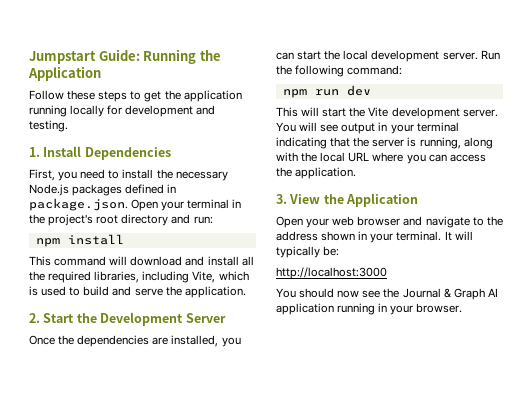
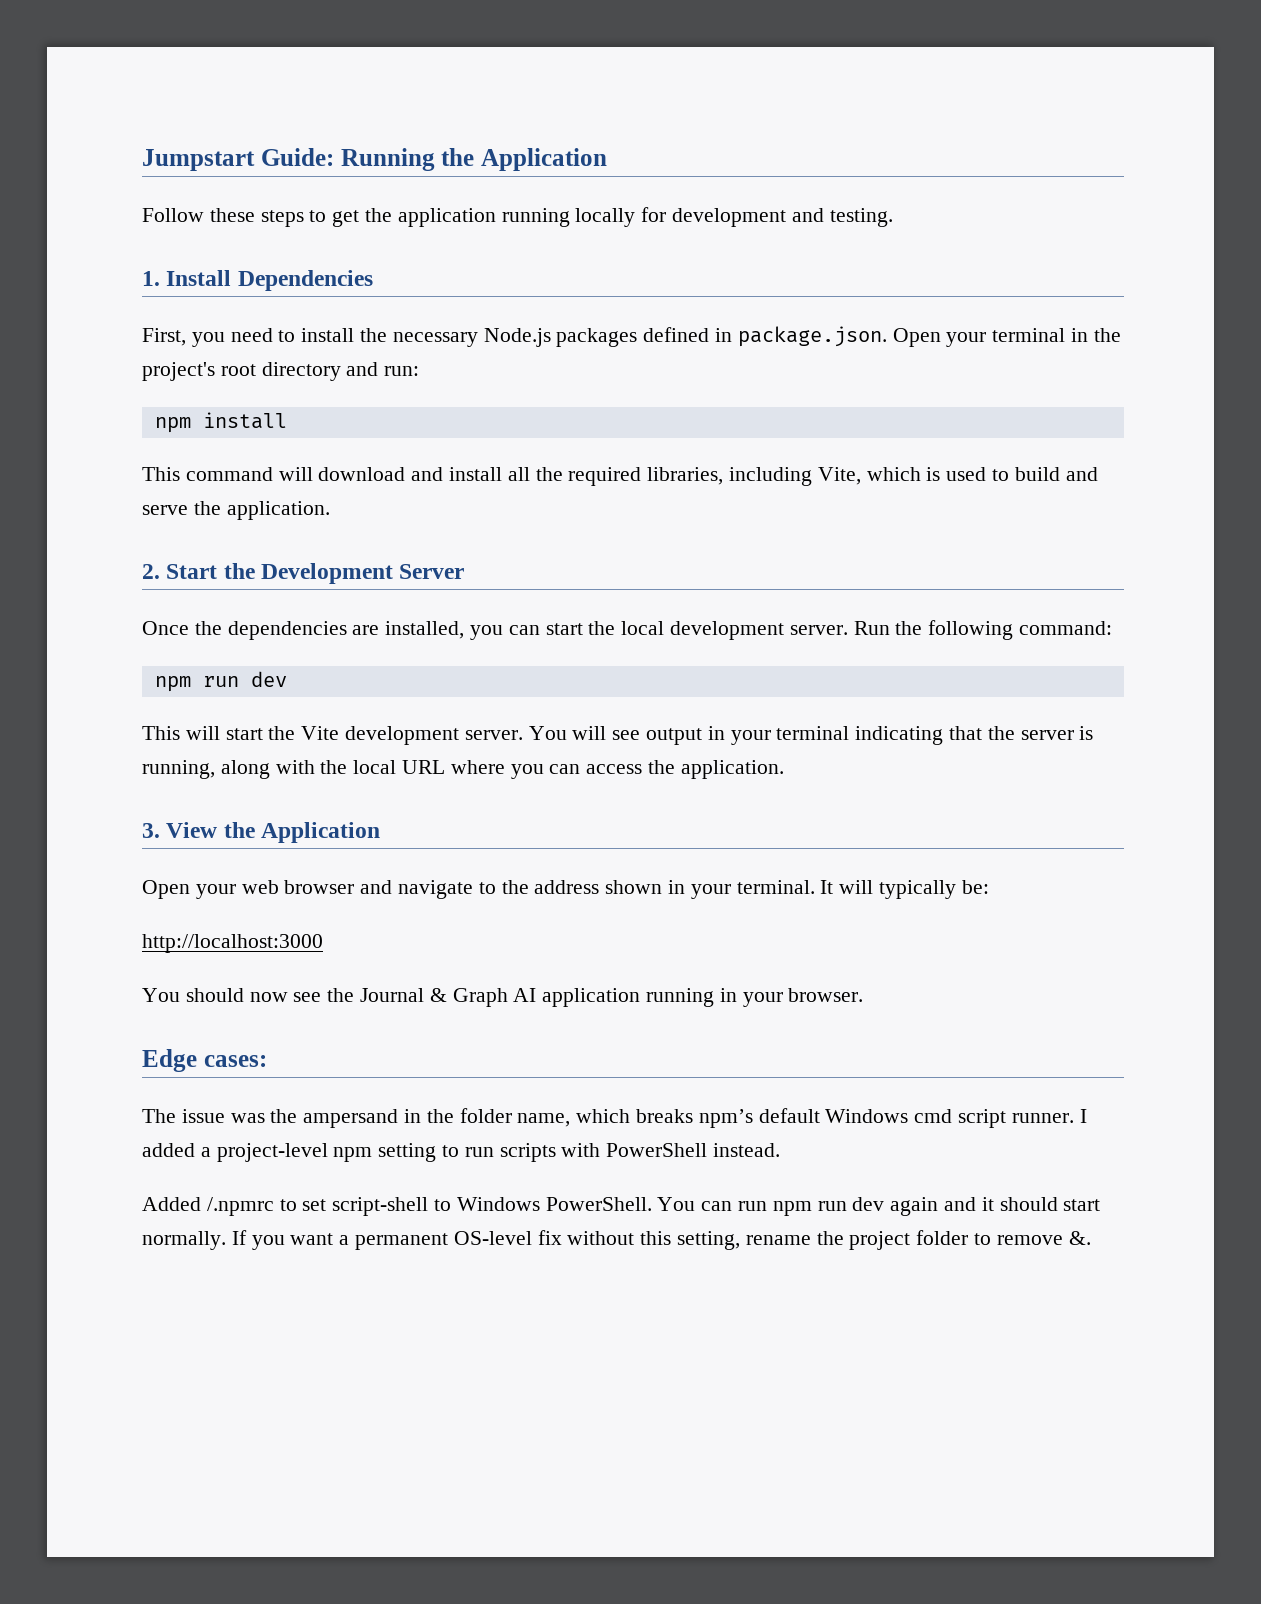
+ Edge cases:
+ The issue was the ampersand in the folder name, which breaks npm’s default Windows cmd script runner. I added a project-level npm setting to run scripts with PowerShell instead.
+ Added /.npmrc to set script-shell to Windows PowerShell. You can run npm run dev again and it should start normally. If you want a permanent OS‑level fix without this setting, rename the project folder to remove &.

